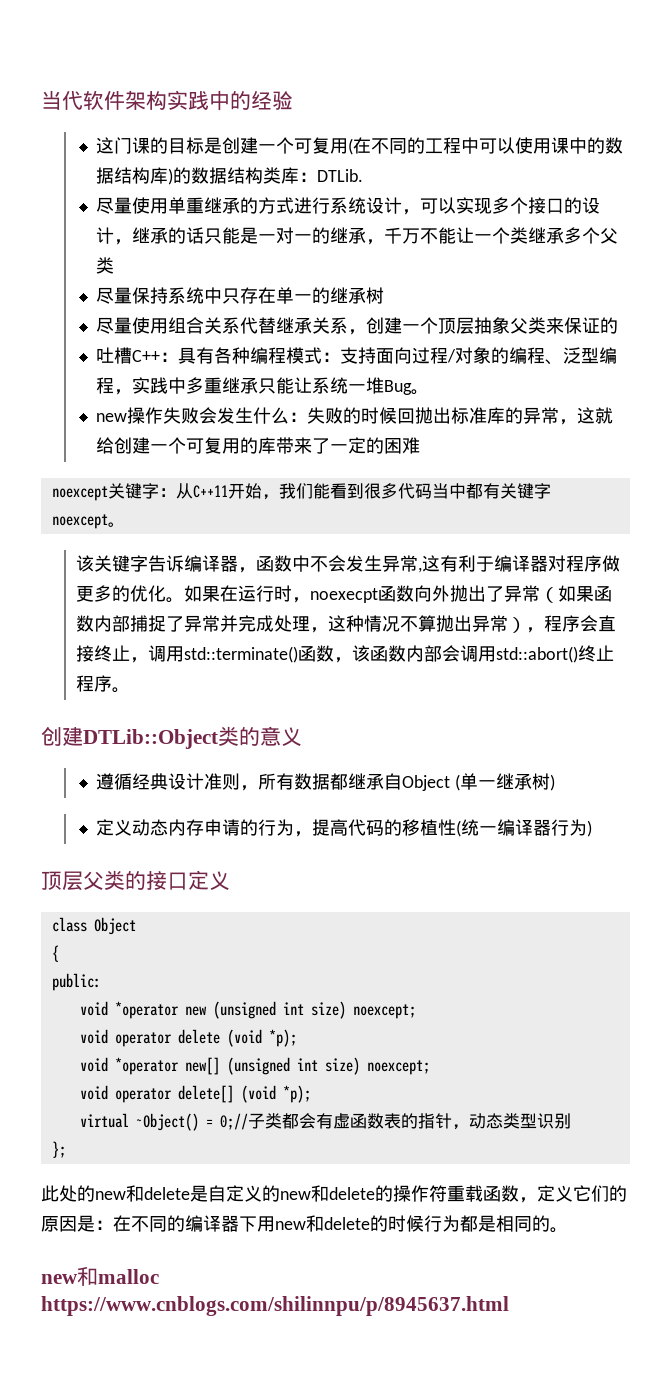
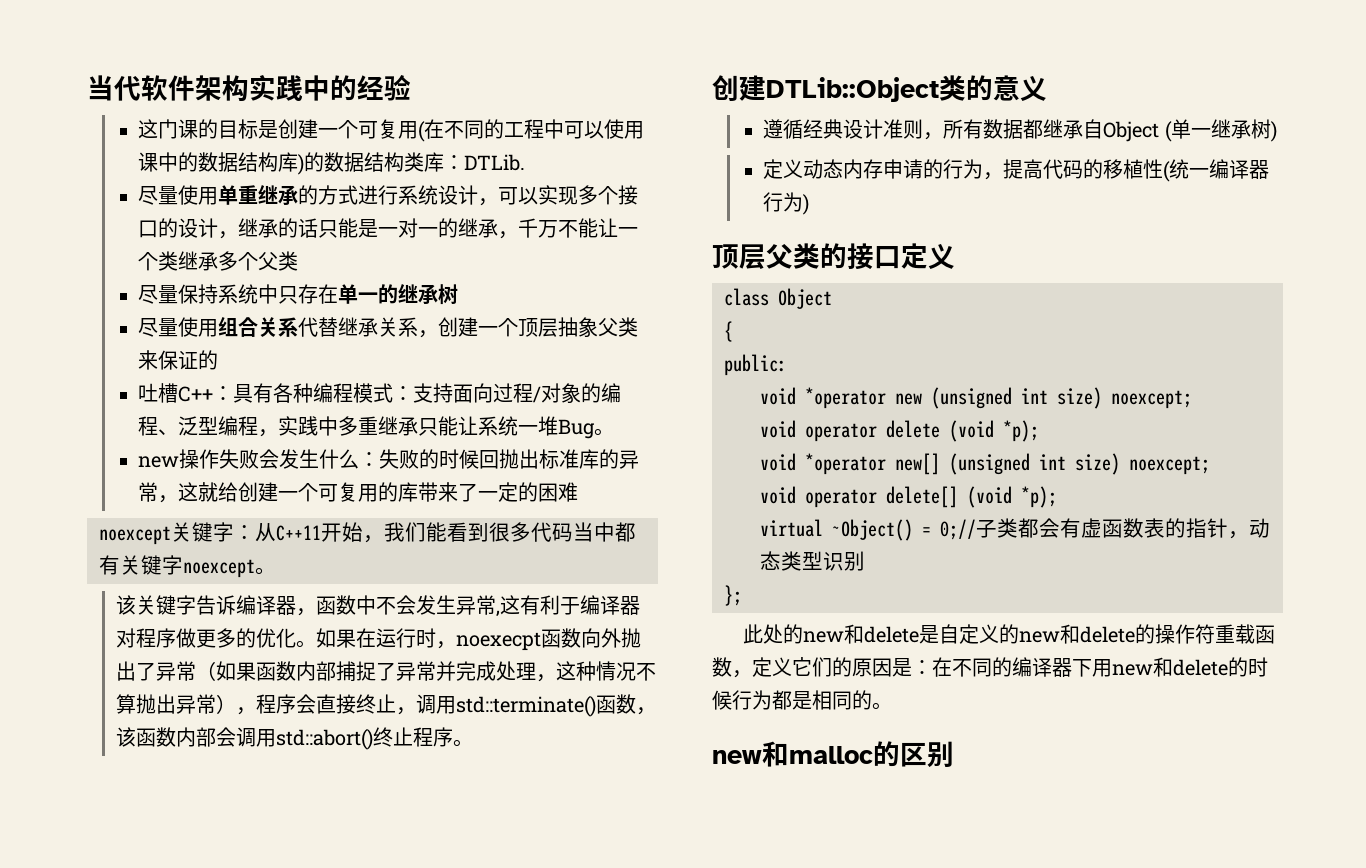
- new和malloc https://www.cnblogs.com/shilinnpu/p/8945637.html
+ new和malloc的区别

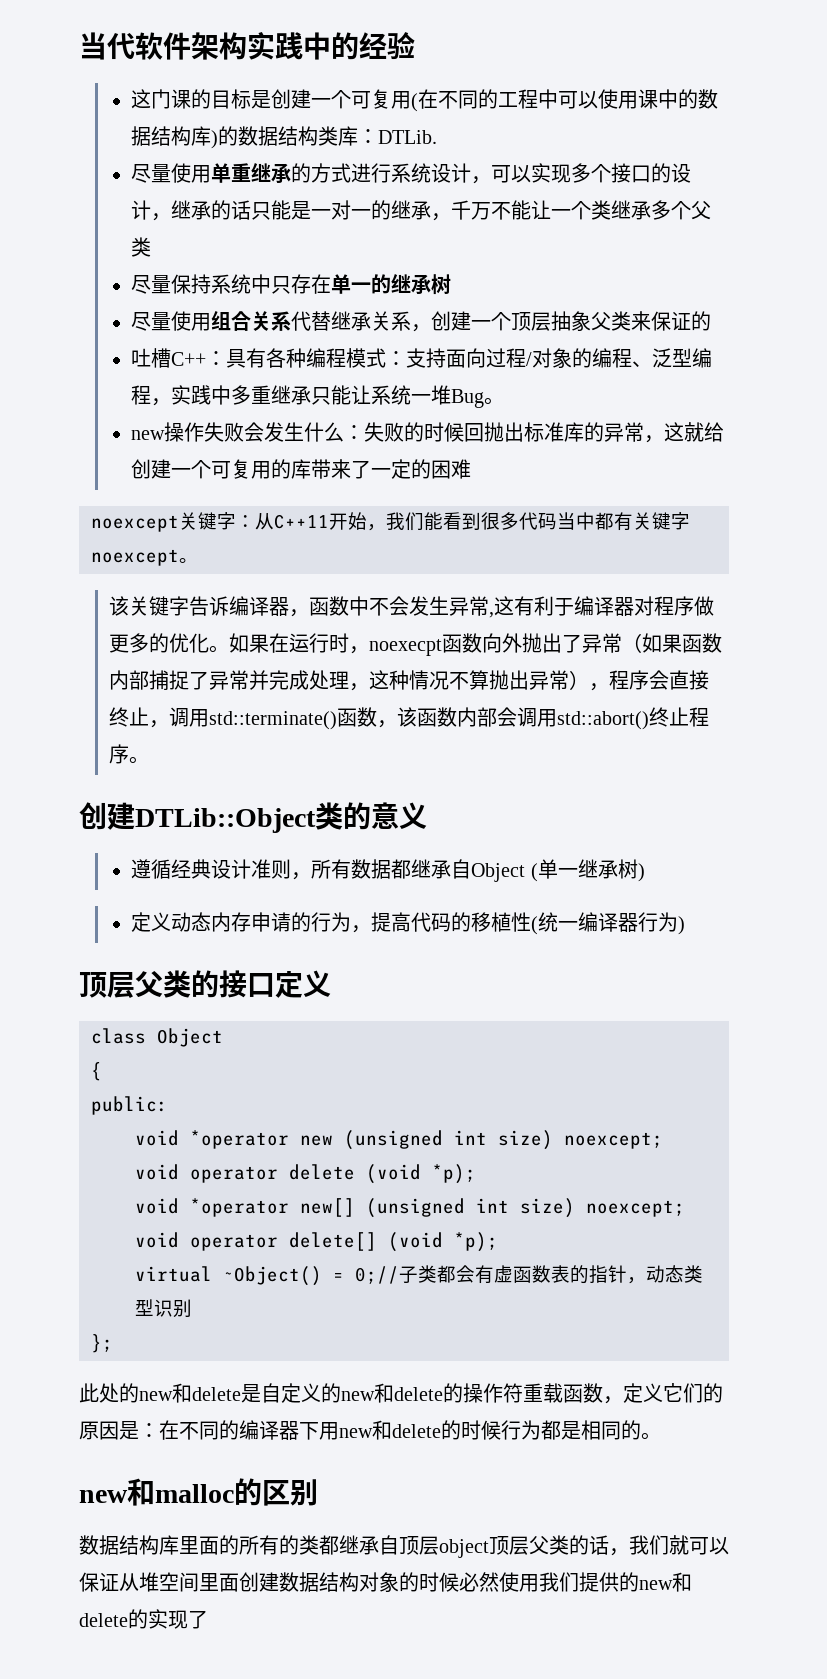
+ 数据结构库里面的所有的类都继承自顶层object顶层父类的话，我们就可以保证从堆空间里面创建数据结构对象的时候必然使用我们提供的new和delete的实现了

